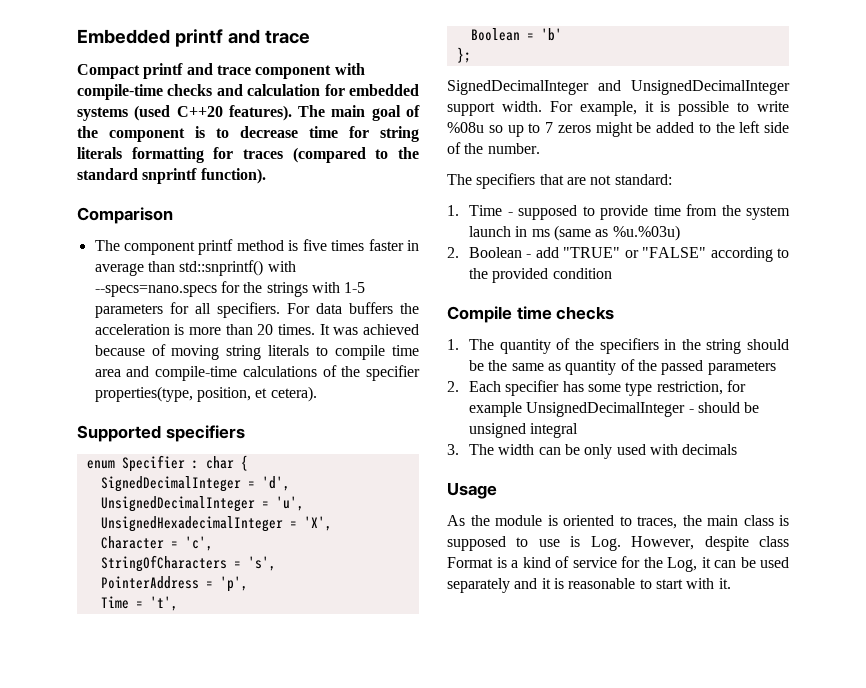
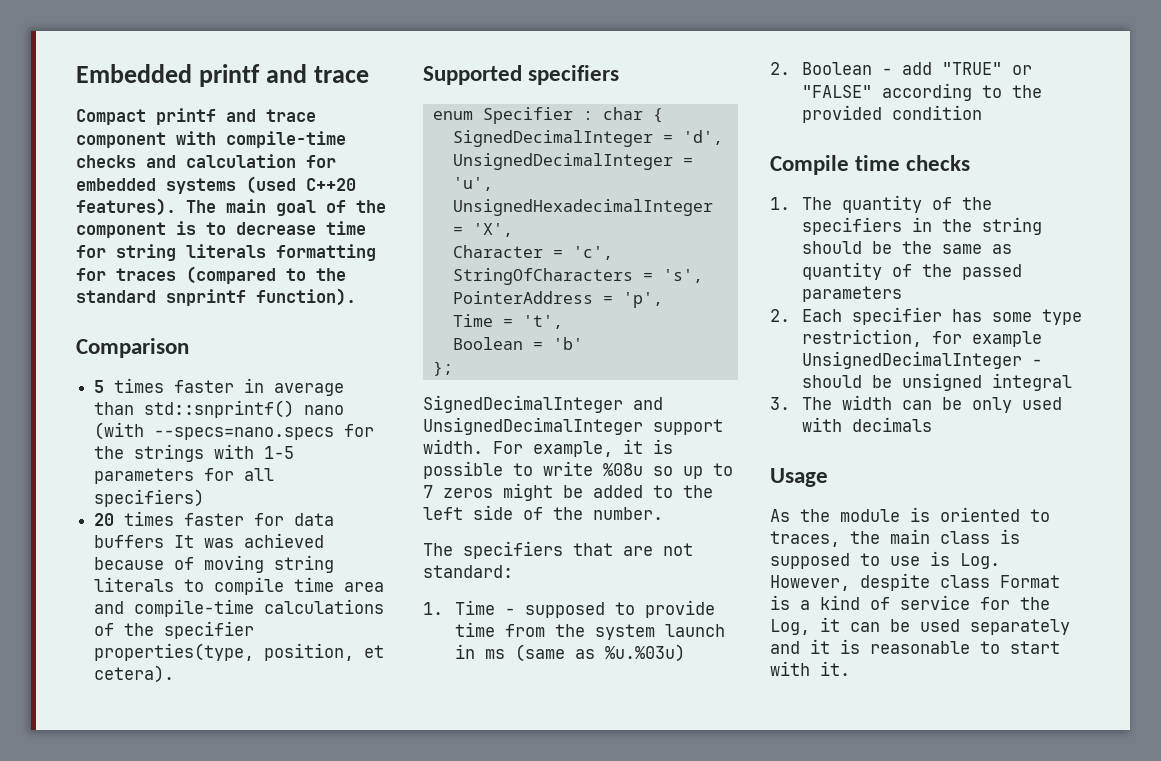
- The component printf method is five times faster in average than std::snprintf() with --specs=nano.specs for the strings with 1-5 parameters for all specifiers. For data buffers the acceleration is more than 20 times. It was achieved because of moving string literals to compile time area and compile-time calculations of the specifier properties(type, position, et cetera).
+ 5 times faster in average than std::snprintf() nano (with --specs=nano.specs for the strings with 1-5 parameters for all specifiers)
+ 20 times faster for data buffers It was achieved because of moving string literals to compile time area and compile-time calculations of the specifier properties(type, position, et cetera).

